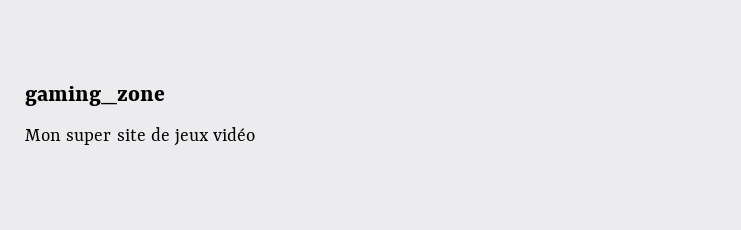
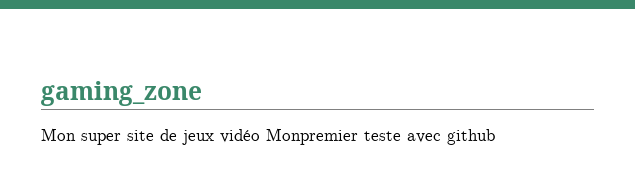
- Mon super site de jeux vidéo
+ Mon super site de jeux vidéo Monpremier teste avec github

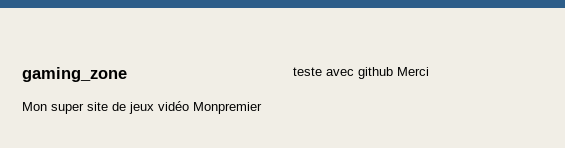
- Mon super site de jeux vidéo Monpremier teste avec github
+ Mon super site de jeux vidéo Monpremier teste avec github Merci

